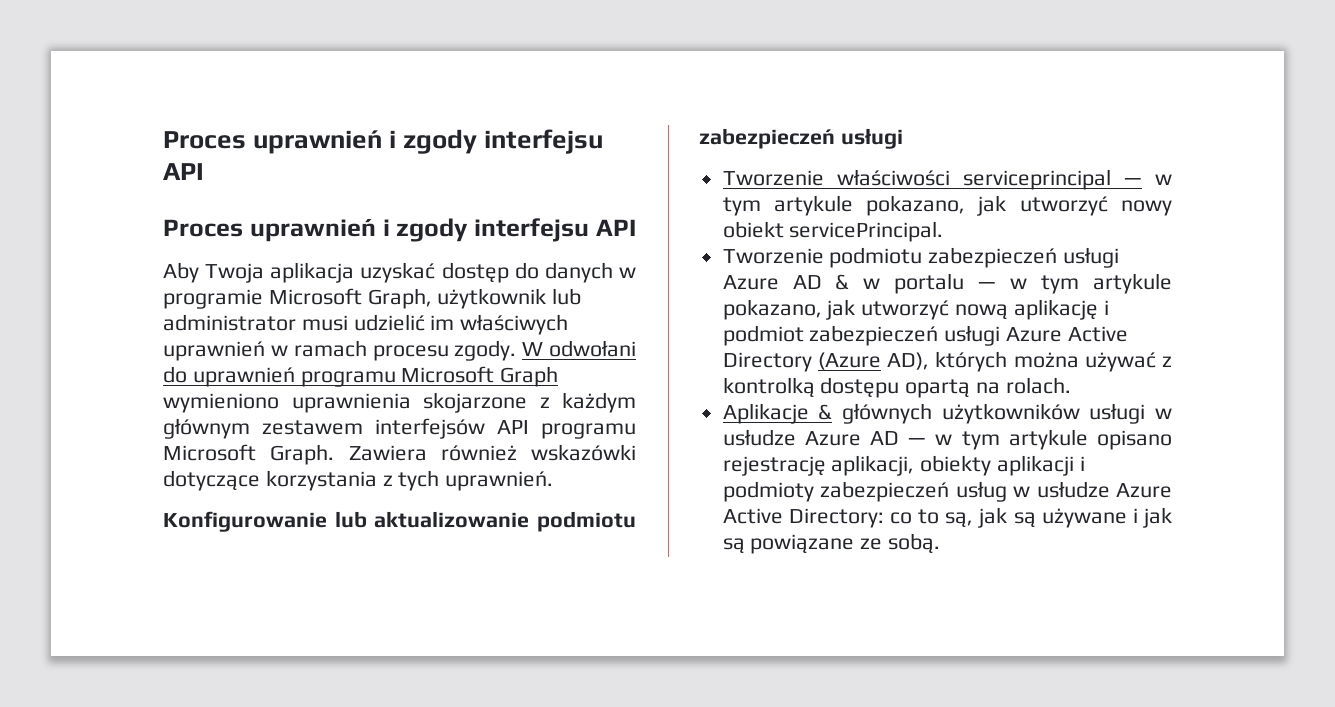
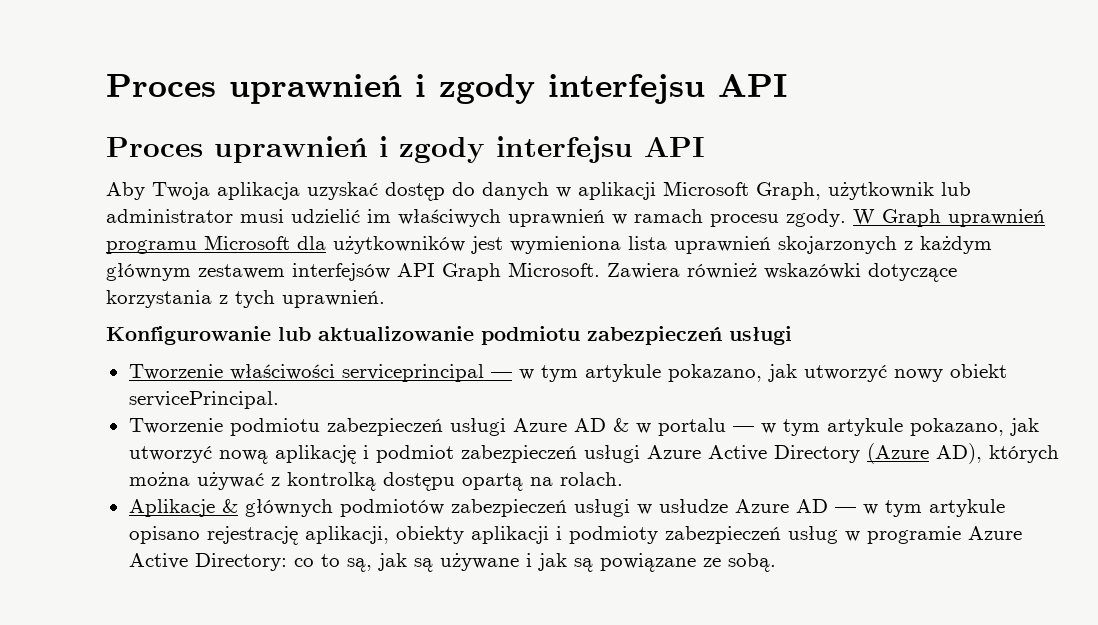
- Aby Twoja aplikacja uzyskać dostęp do danych w programie Microsoft Graph, użytkownik lub administrator musi udzielić im właściwych uprawnień w ramach procesu zgody.
+ Aby Twoja aplikacja uzyskać dostęp do danych w aplikacji Microsoft Graph, użytkownik lub administrator musi udzielić im właściwych uprawnień w ramach procesu zgody.
- W odwołani do uprawnień programu Microsoft Graph wymieniono uprawnienia skojarzone z każdym głównym zestawem interfejsów API programu Microsoft Graph.
+ W Graph uprawnień programu Microsoft dla użytkowników jest wymieniona lista uprawnień skojarzonych z każdym głównym zestawem interfejsów API Graph Microsoft.
- Aplikacje & głównych użytkowników usługi w usłudze Azure AD — w tym artykule opisano rejestrację aplikacji, obiekty aplikacji i podmioty zabezpieczeń usług w usłudze Azure Active Directory: co to są, jak są używane i jak są powiązane ze sobą.
+ Aplikacje & głównych podmiotów zabezpieczeń usługi w usłudze Azure AD — w tym artykule opisano rejestrację aplikacji, obiekty aplikacji i podmioty zabezpieczeń usług w programie Azure Active Directory: co to są, jak są używane i jak są powiązane ze sobą.

